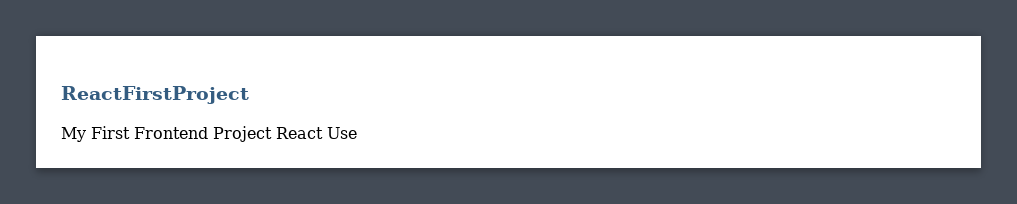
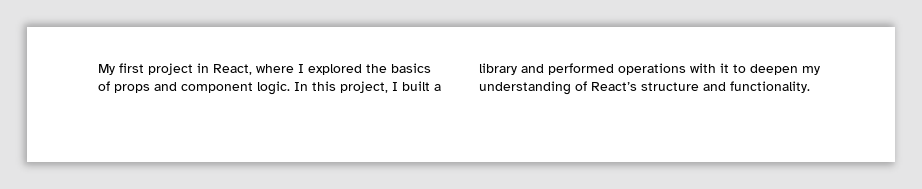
- ReactFirstProject
- My First Frontend Project React Use
+ My first project in React, where I explored the basics of props and component logic. In this project, I built a library and performed operations with it to deepen my understanding of React’s structure and functionality.

